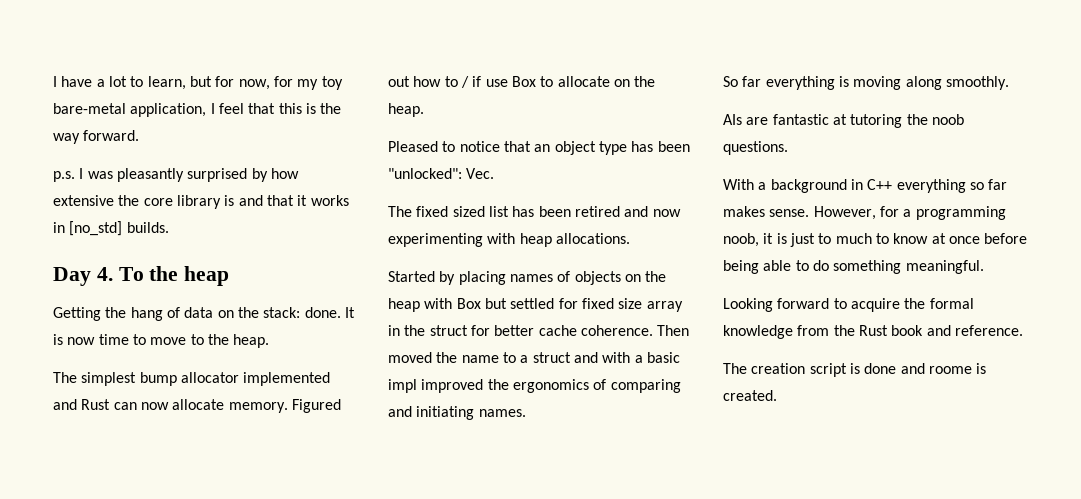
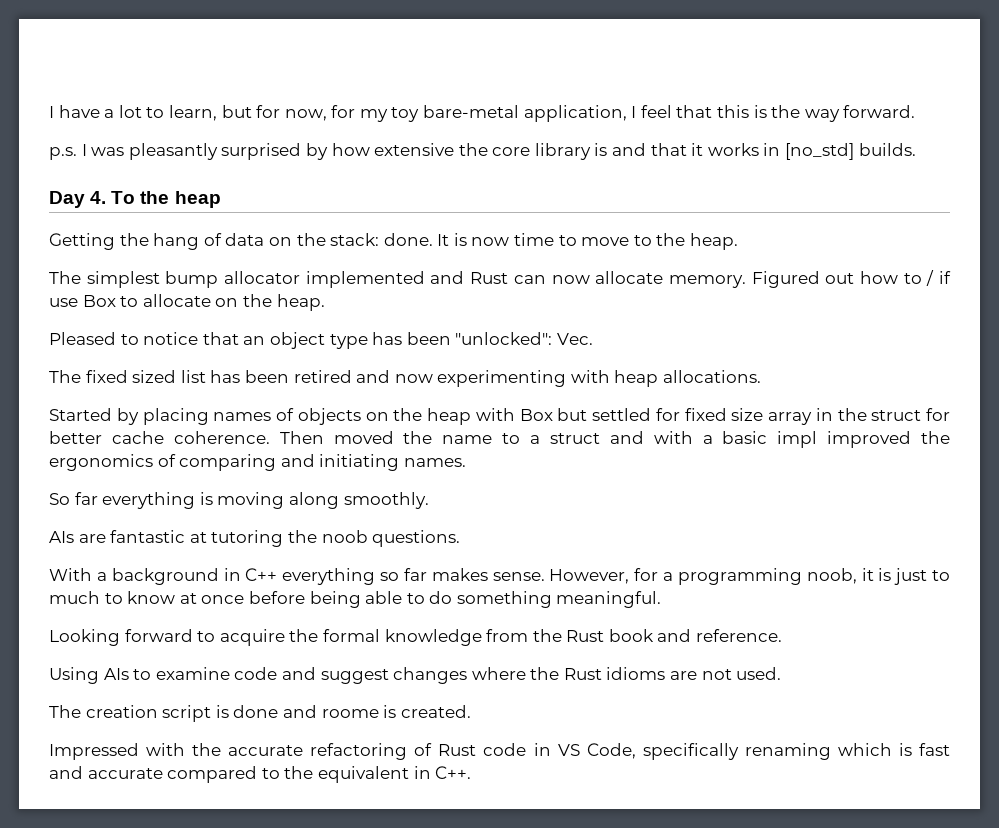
+ Using AIs to examine code and suggest changes where the Rust idioms are not used.
+ Impressed with the accurate refactoring of Rust code in VS Code, specifically renaming which is fast and accurate compared to the equivalent in C++.

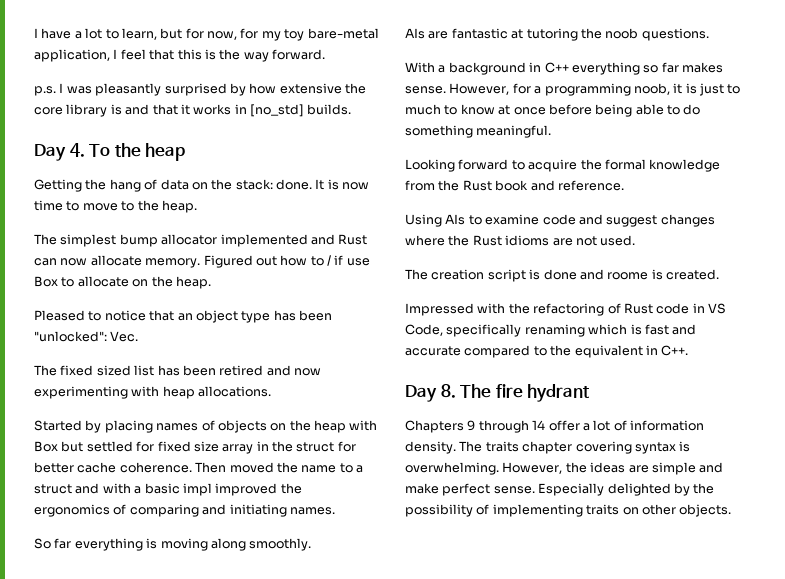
- Impressed with the accurate refactoring of Rust code in VS Code, specifically renaming which is fast and accurate compared to the equivalent in C++.
+ Impressed with the refactoring of Rust code in VS Code, specifically renaming which is fast and accurate compared to the equivalent in C++.
+ Day 8. The fire hydrant
+ Chapters 9 through 14 offer a lot of information density. The traits chapter covering syntax is overwhelming. However, the ideas are simple and make perfect sense. Especially delighted by the possibility of implementing traits on other objects.

